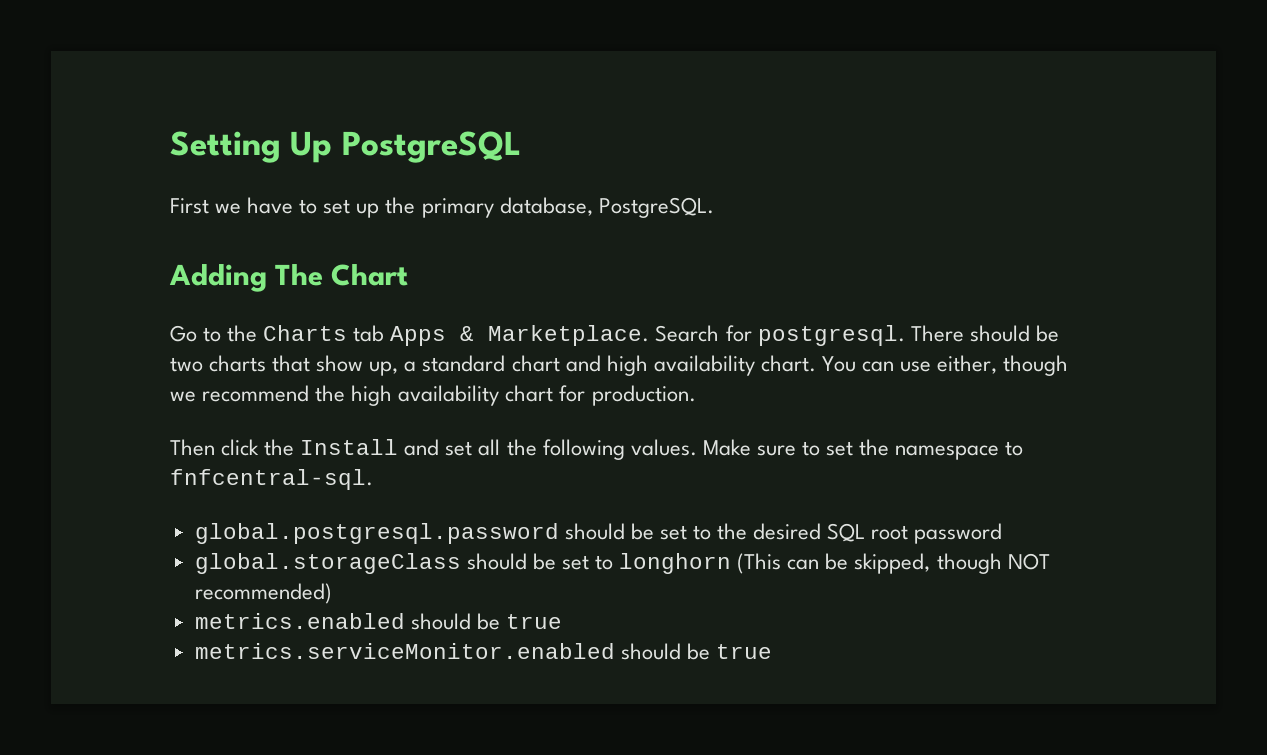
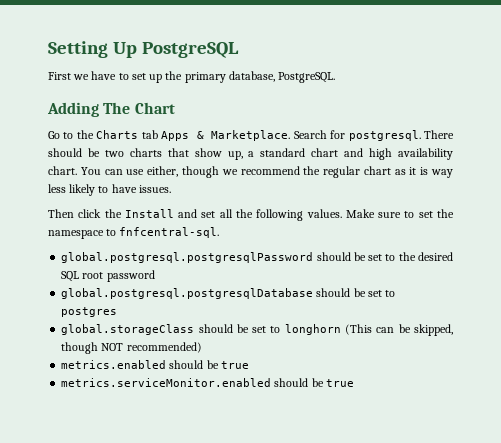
- You can use either, though we recommend the high availability chart for production.
+ You can use either, though we recommend the regular chart as it is way less likely to have issues.
- global.postgresql.password should be set to the desired SQL root password
+ global.postgresql.postgresqlPassword should be set to the desired SQL root password
+ global.postgresql.postgresqlDatabase should be set to postgres

